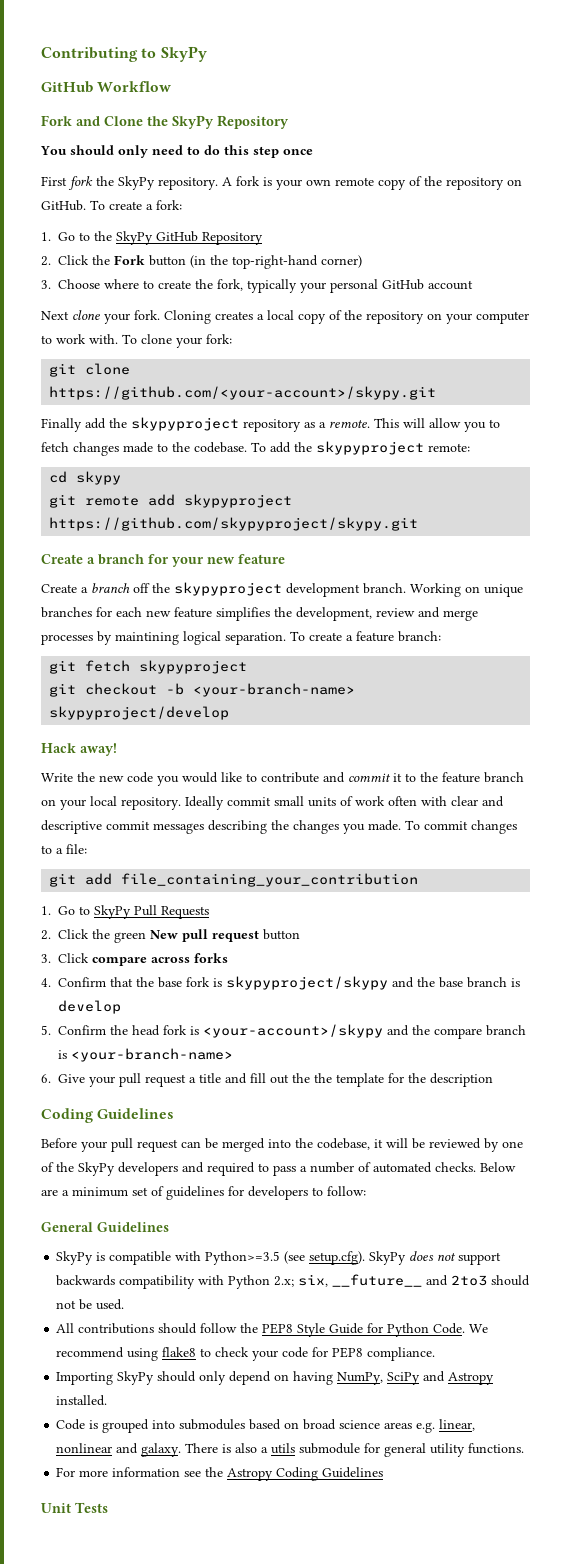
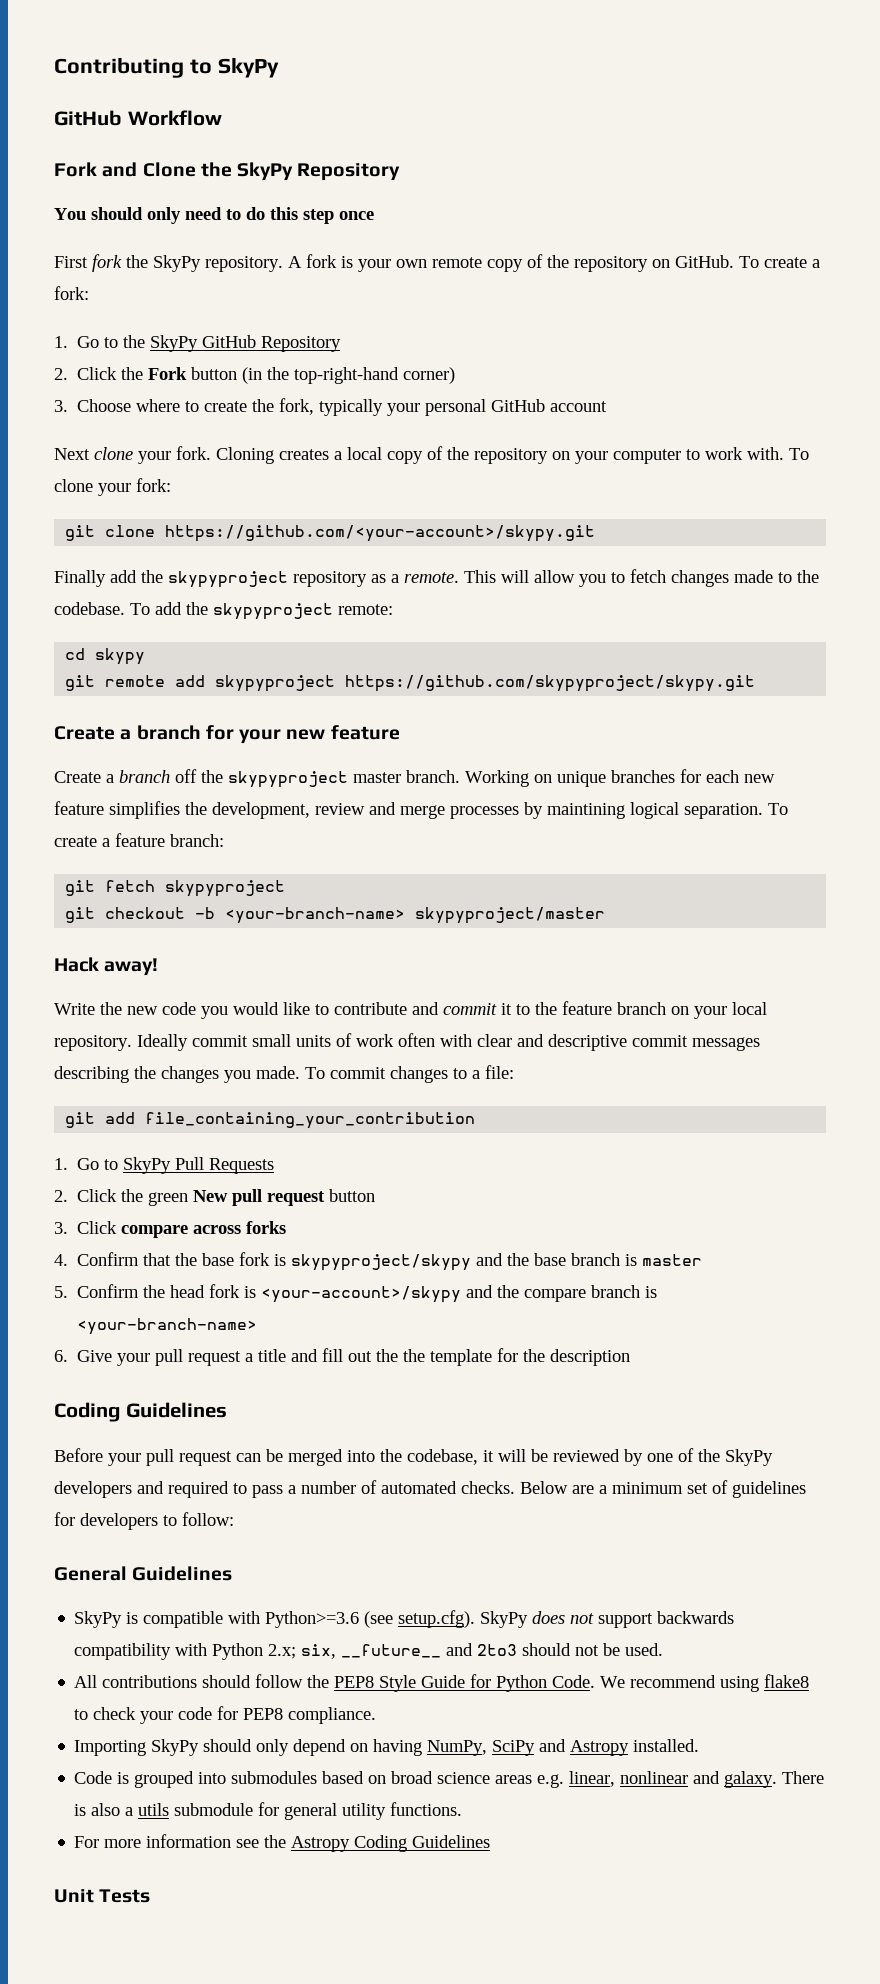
- Create a branch off the skypyproject development branch.
+ Create a branch off the skypyproject master branch.
- git checkout -b <your-branch-name> skypyproject/develop
+ git checkout -b <your-branch-name> skypyproject/master
- 4. Confirm that the base fork is skypyproject/skypy and the base branch is develop
+ 4. Confirm that the base fork is skypyproject/skypy and the base branch is master
- SkyPy is compatible with Python>=3.5 (see setup.cfg). SkyPy does not support backwards compatibility with Python 2.x; six, __future__ and 2to3 should not be used.
+ SkyPy is compatible with Python>=3.6 (see setup.cfg). SkyPy does not support backwards compatibility with Python 2.x; six, __future__ and 2to3 should not be used.

